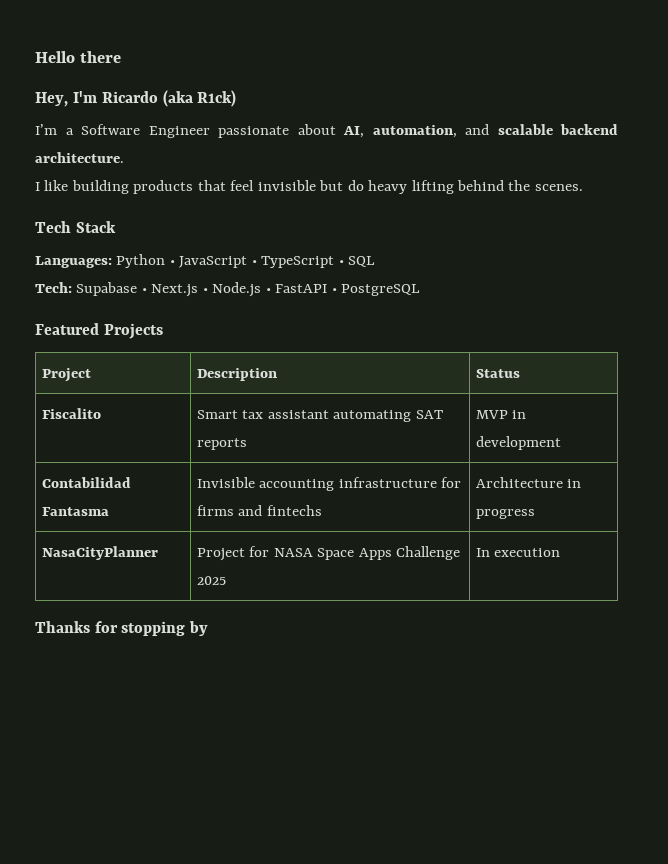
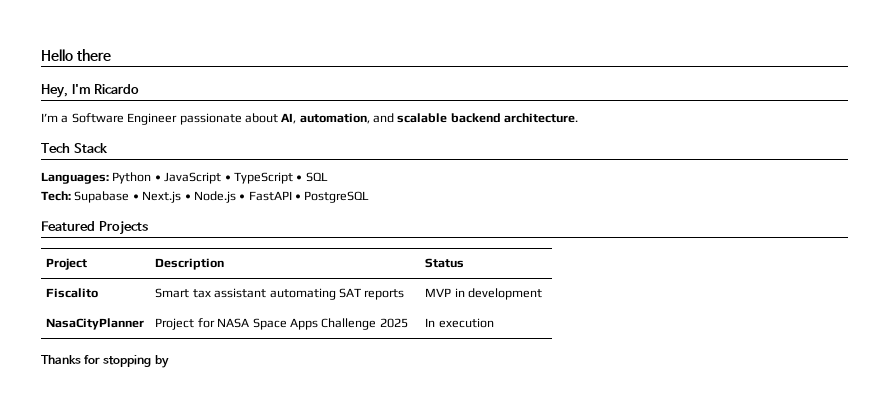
- Hey, I'm Ricardo (aka R1ck)
+ Hey, I'm Ricardo
- I like building products that feel invisible but do heavy lifting behind the scenes.
- Contabilidad Fantasma | Invisible accounting infrastructure for firms and fintechs | Architecture in progress

